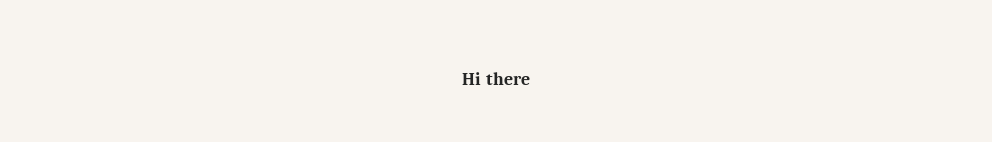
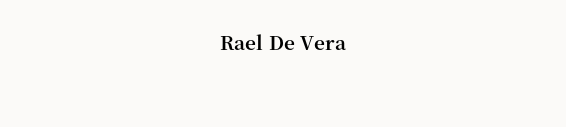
- Hi there
+ Rael De Vera

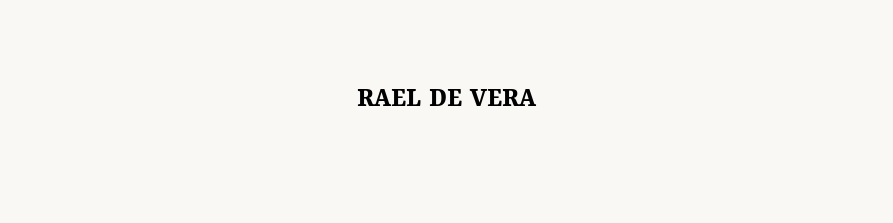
- Rael De Vera
+ RAEL DE VERA

